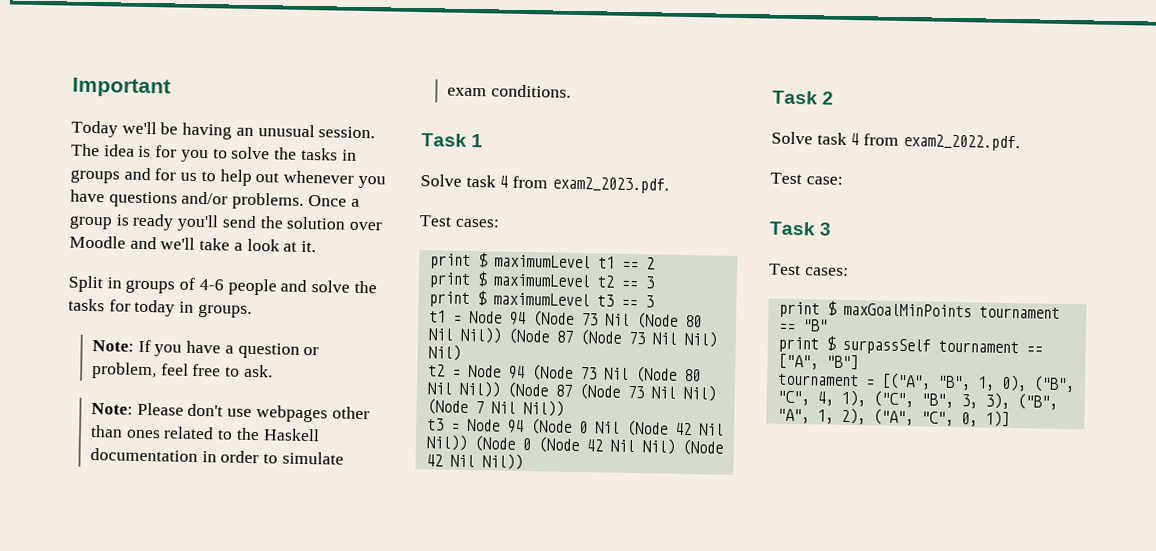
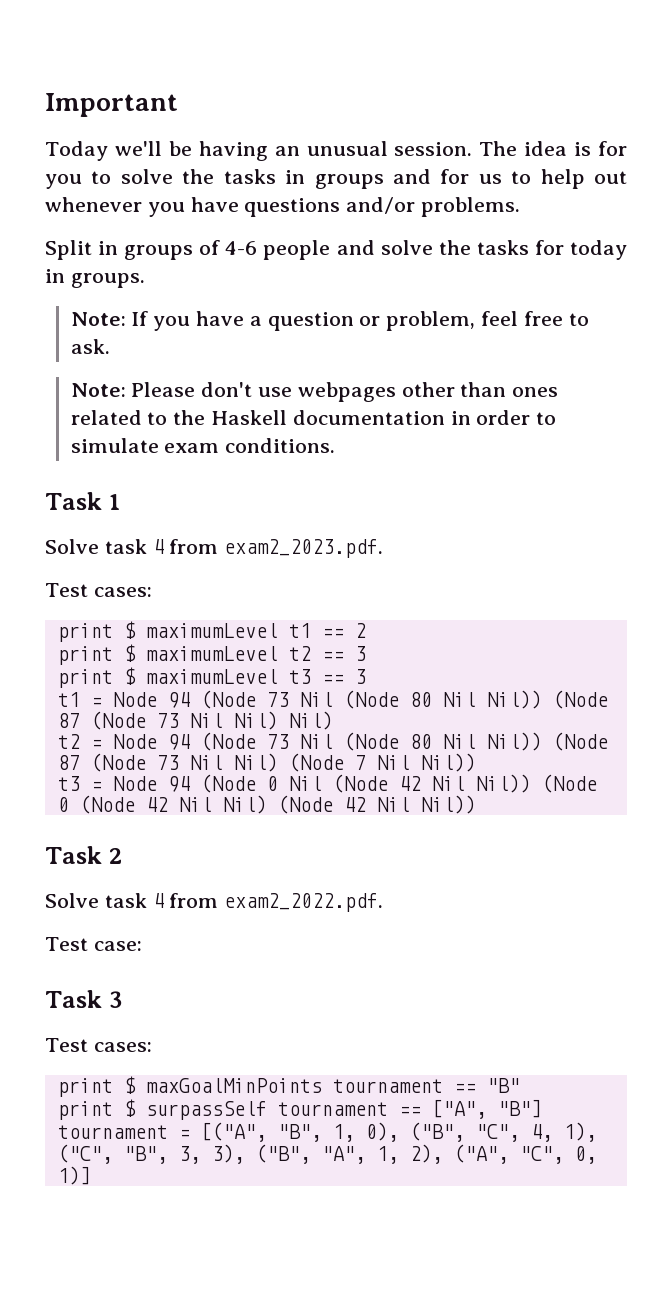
- Once a group is ready you'll send the solution over Moodle and we'll take a look at it.

